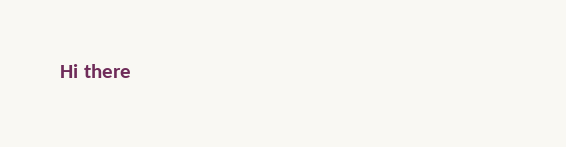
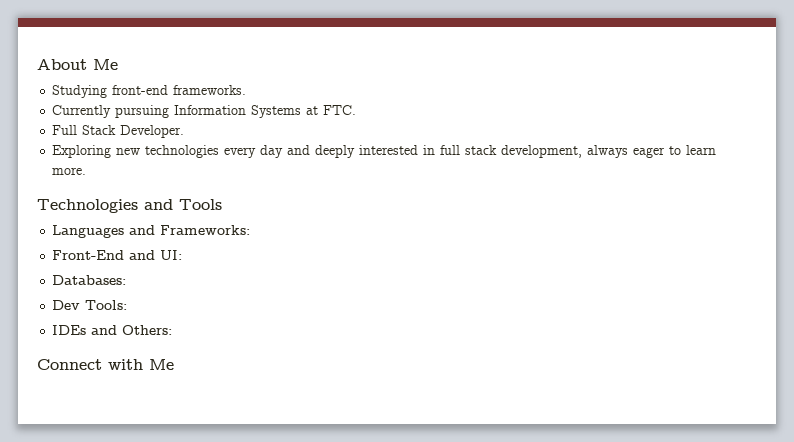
- Hi there
+ About Me
+ Studying front-end frameworks.
+ Currently pursuing Information Systems at FTC.
+ Full Stack Developer.
+ Exploring new technologies every day and deeply interested in full stack development, always eager to learn more.
+ Technologies and Tools
+ Languages and Frameworks:
+ Front-End and UI:
+ Databases:
+ Dev Tools:
+ IDEs and Others:
+ Connect with Me

